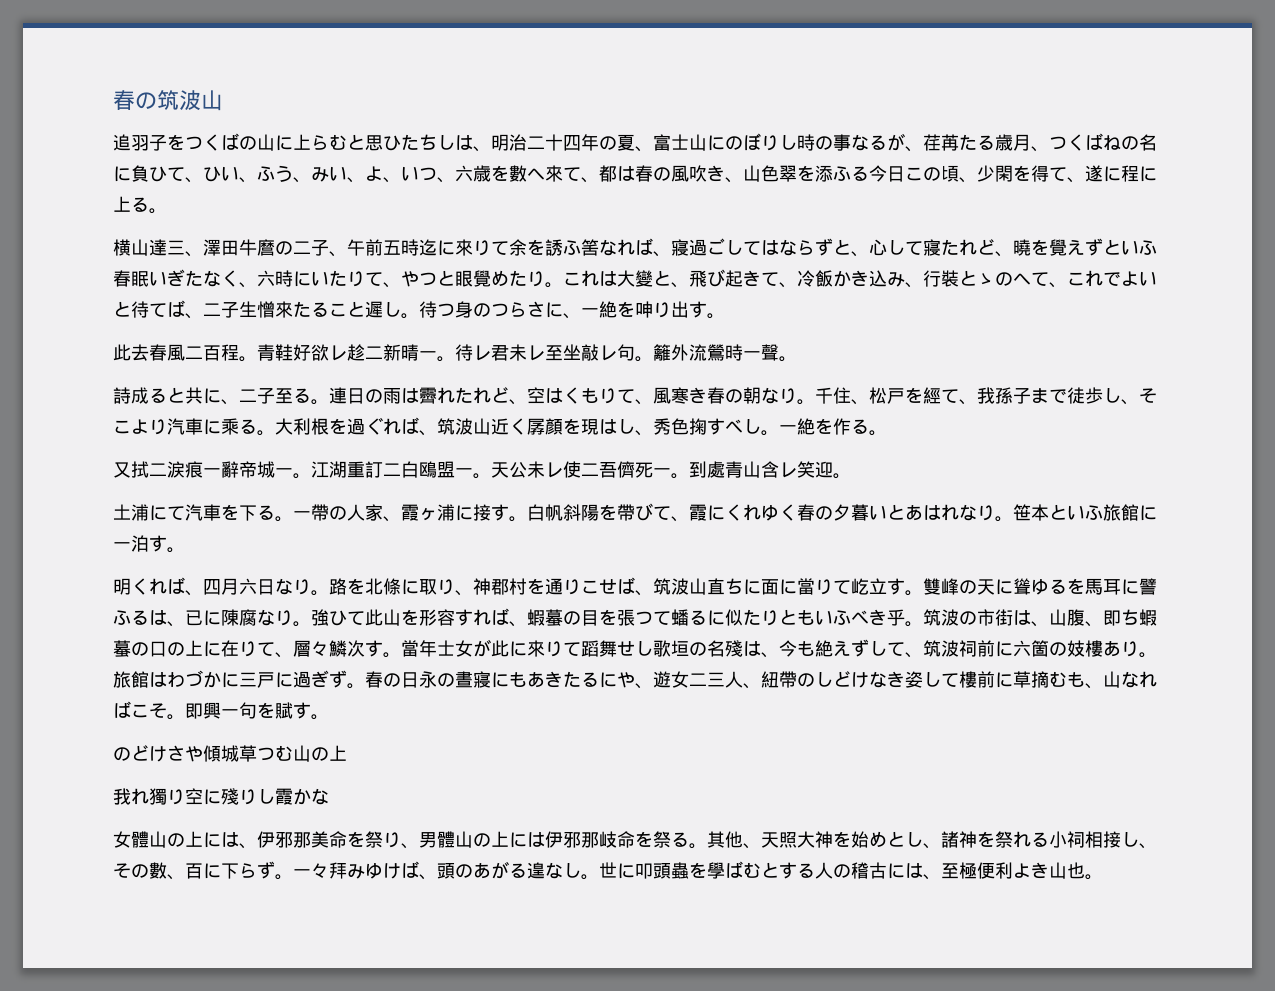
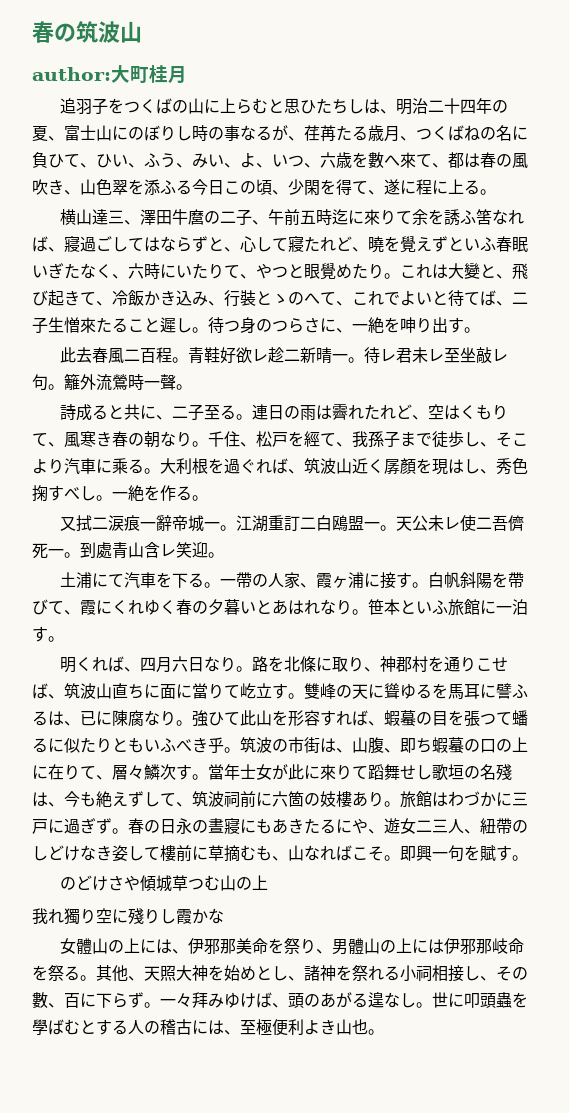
+ author:大町桂月

